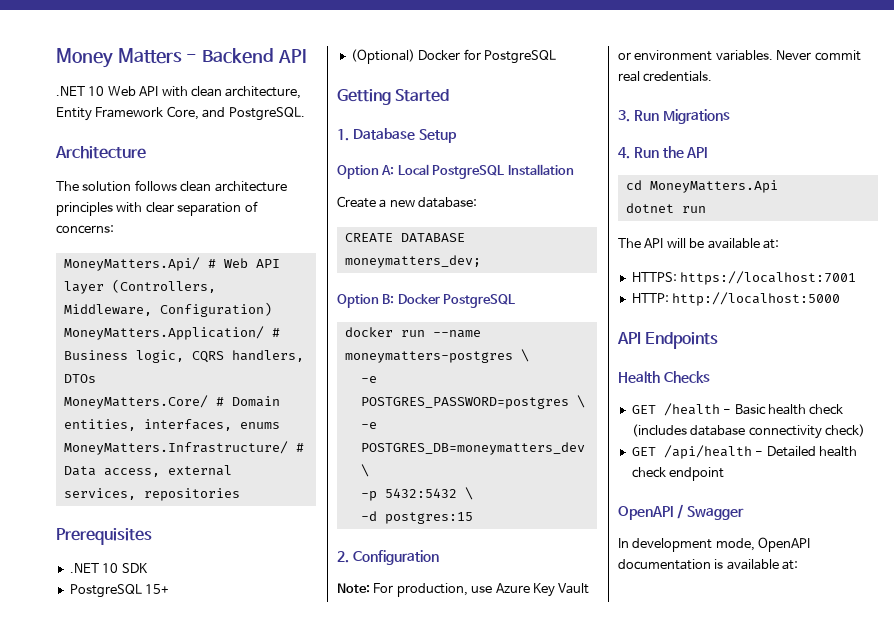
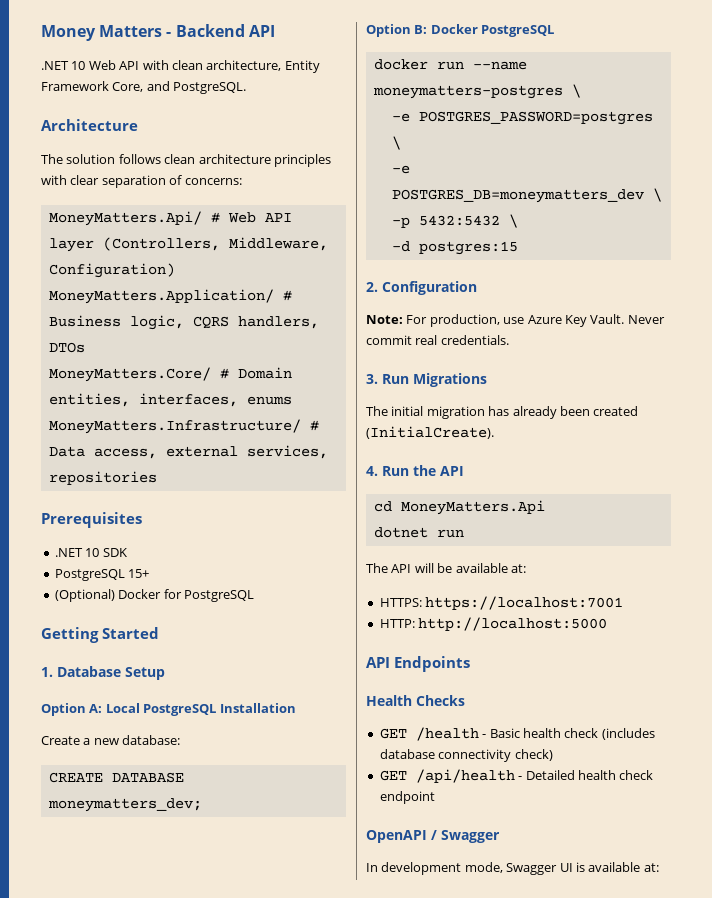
- Note: For production, use Azure Key Vault or environment variables.
+ Note: For production, use Azure Key Vault.
+ The initial migration has already been created (InitialCreate).
- In development mode, OpenAPI documentation is available at:
+ In development mode, Swagger UI is available at:

